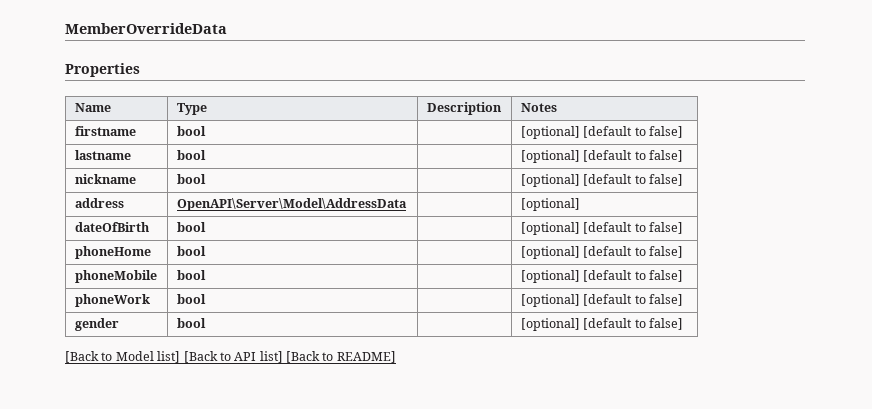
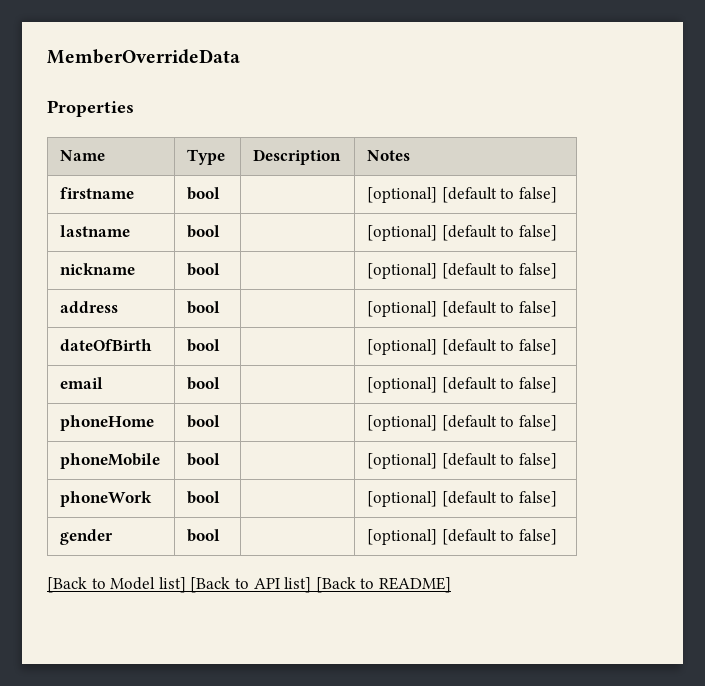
- address | OpenAPI\Server\Model\AddressData | | [optional]
+ address | bool | | [optional] [default to false]
+ email | bool | | [optional] [default to false]

